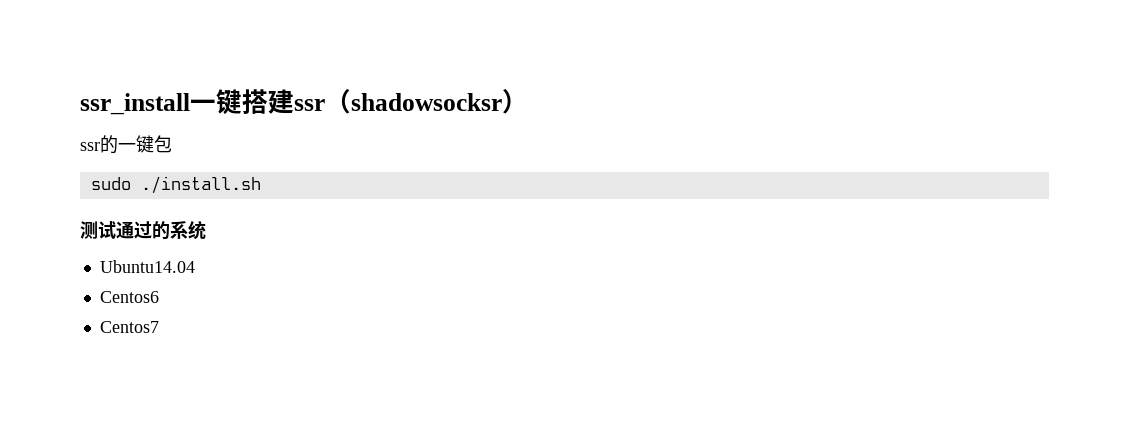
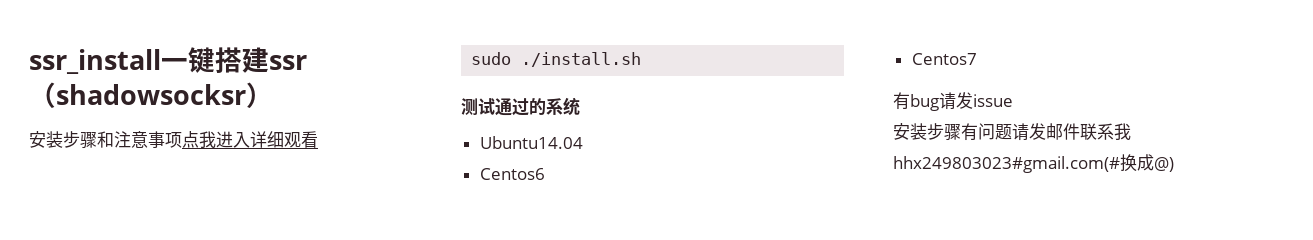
- ssr的一键包
+ 安装步骤和注意事项点我进入详细观看
+ 有bug请发issue
+ 安装步骤有问题请发邮件联系我hhx249803023#gmail.com(#换成@)

